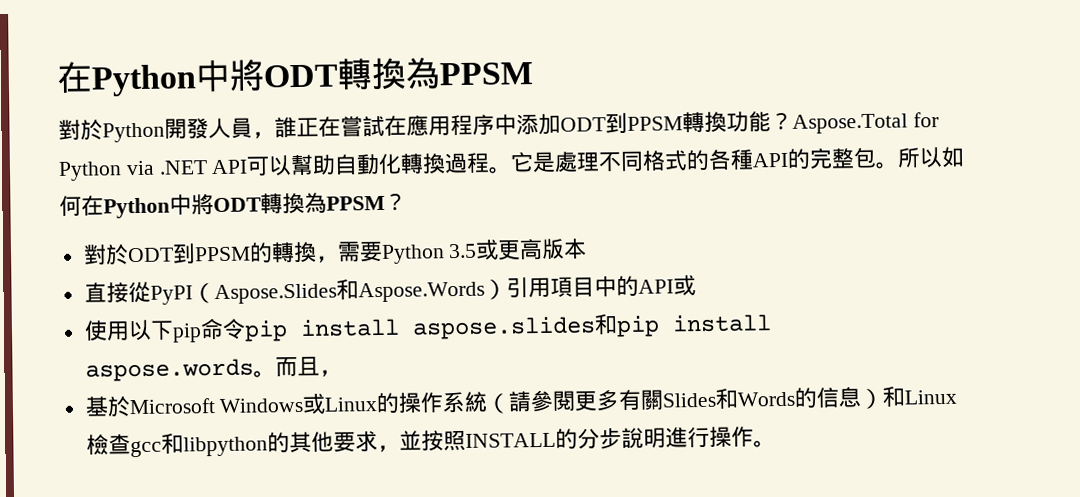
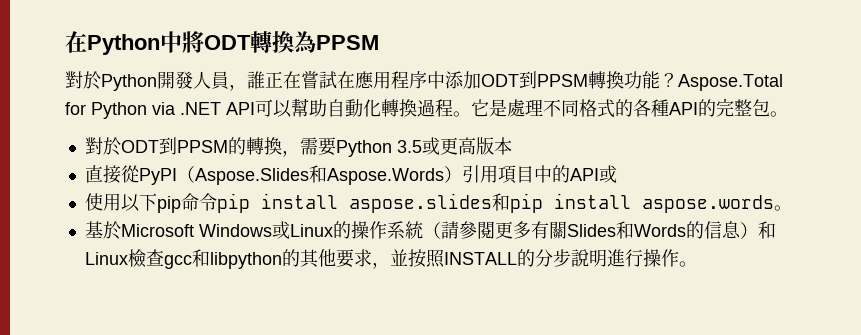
- 所以如何在Python中將ODT轉換為PPSM？
- 而且，

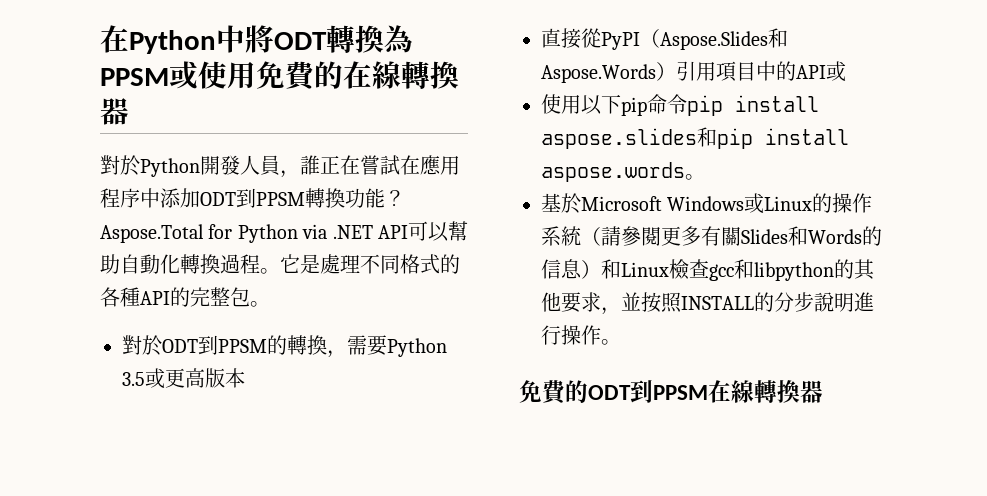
- 在Python中將ODT轉換為PPSM
+ 在Python中將ODT轉換為PPSM或使用免費的在線轉換器
+ 免費的ODT到PPSM在線轉換器

